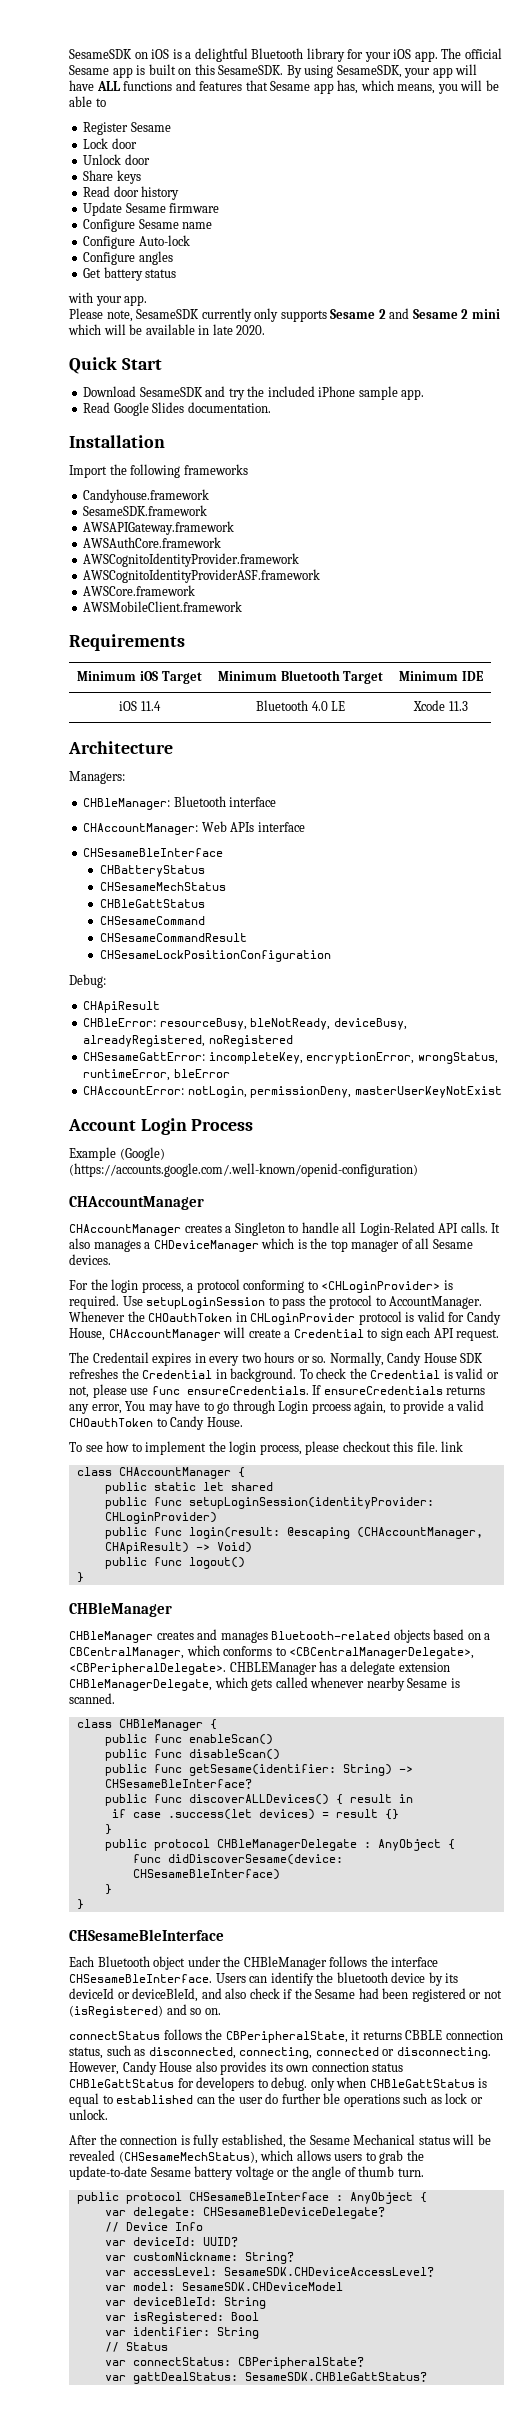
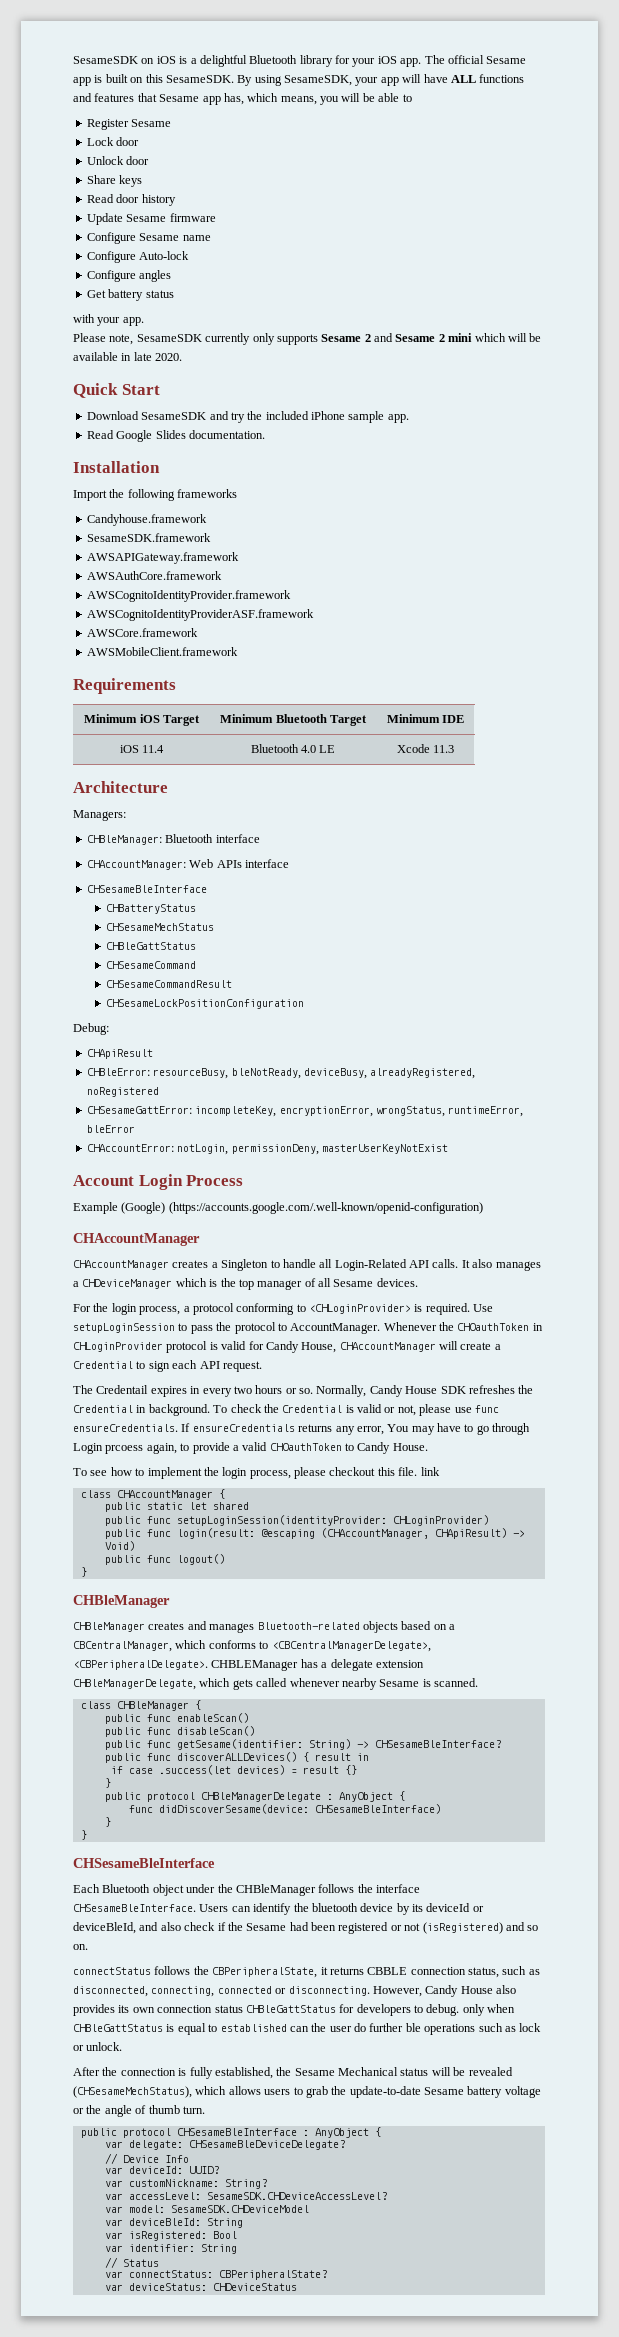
- var gattDealStatus: SesameSDK.CHBleGattStatus?
+ var deviceStatus: CHDeviceStatus

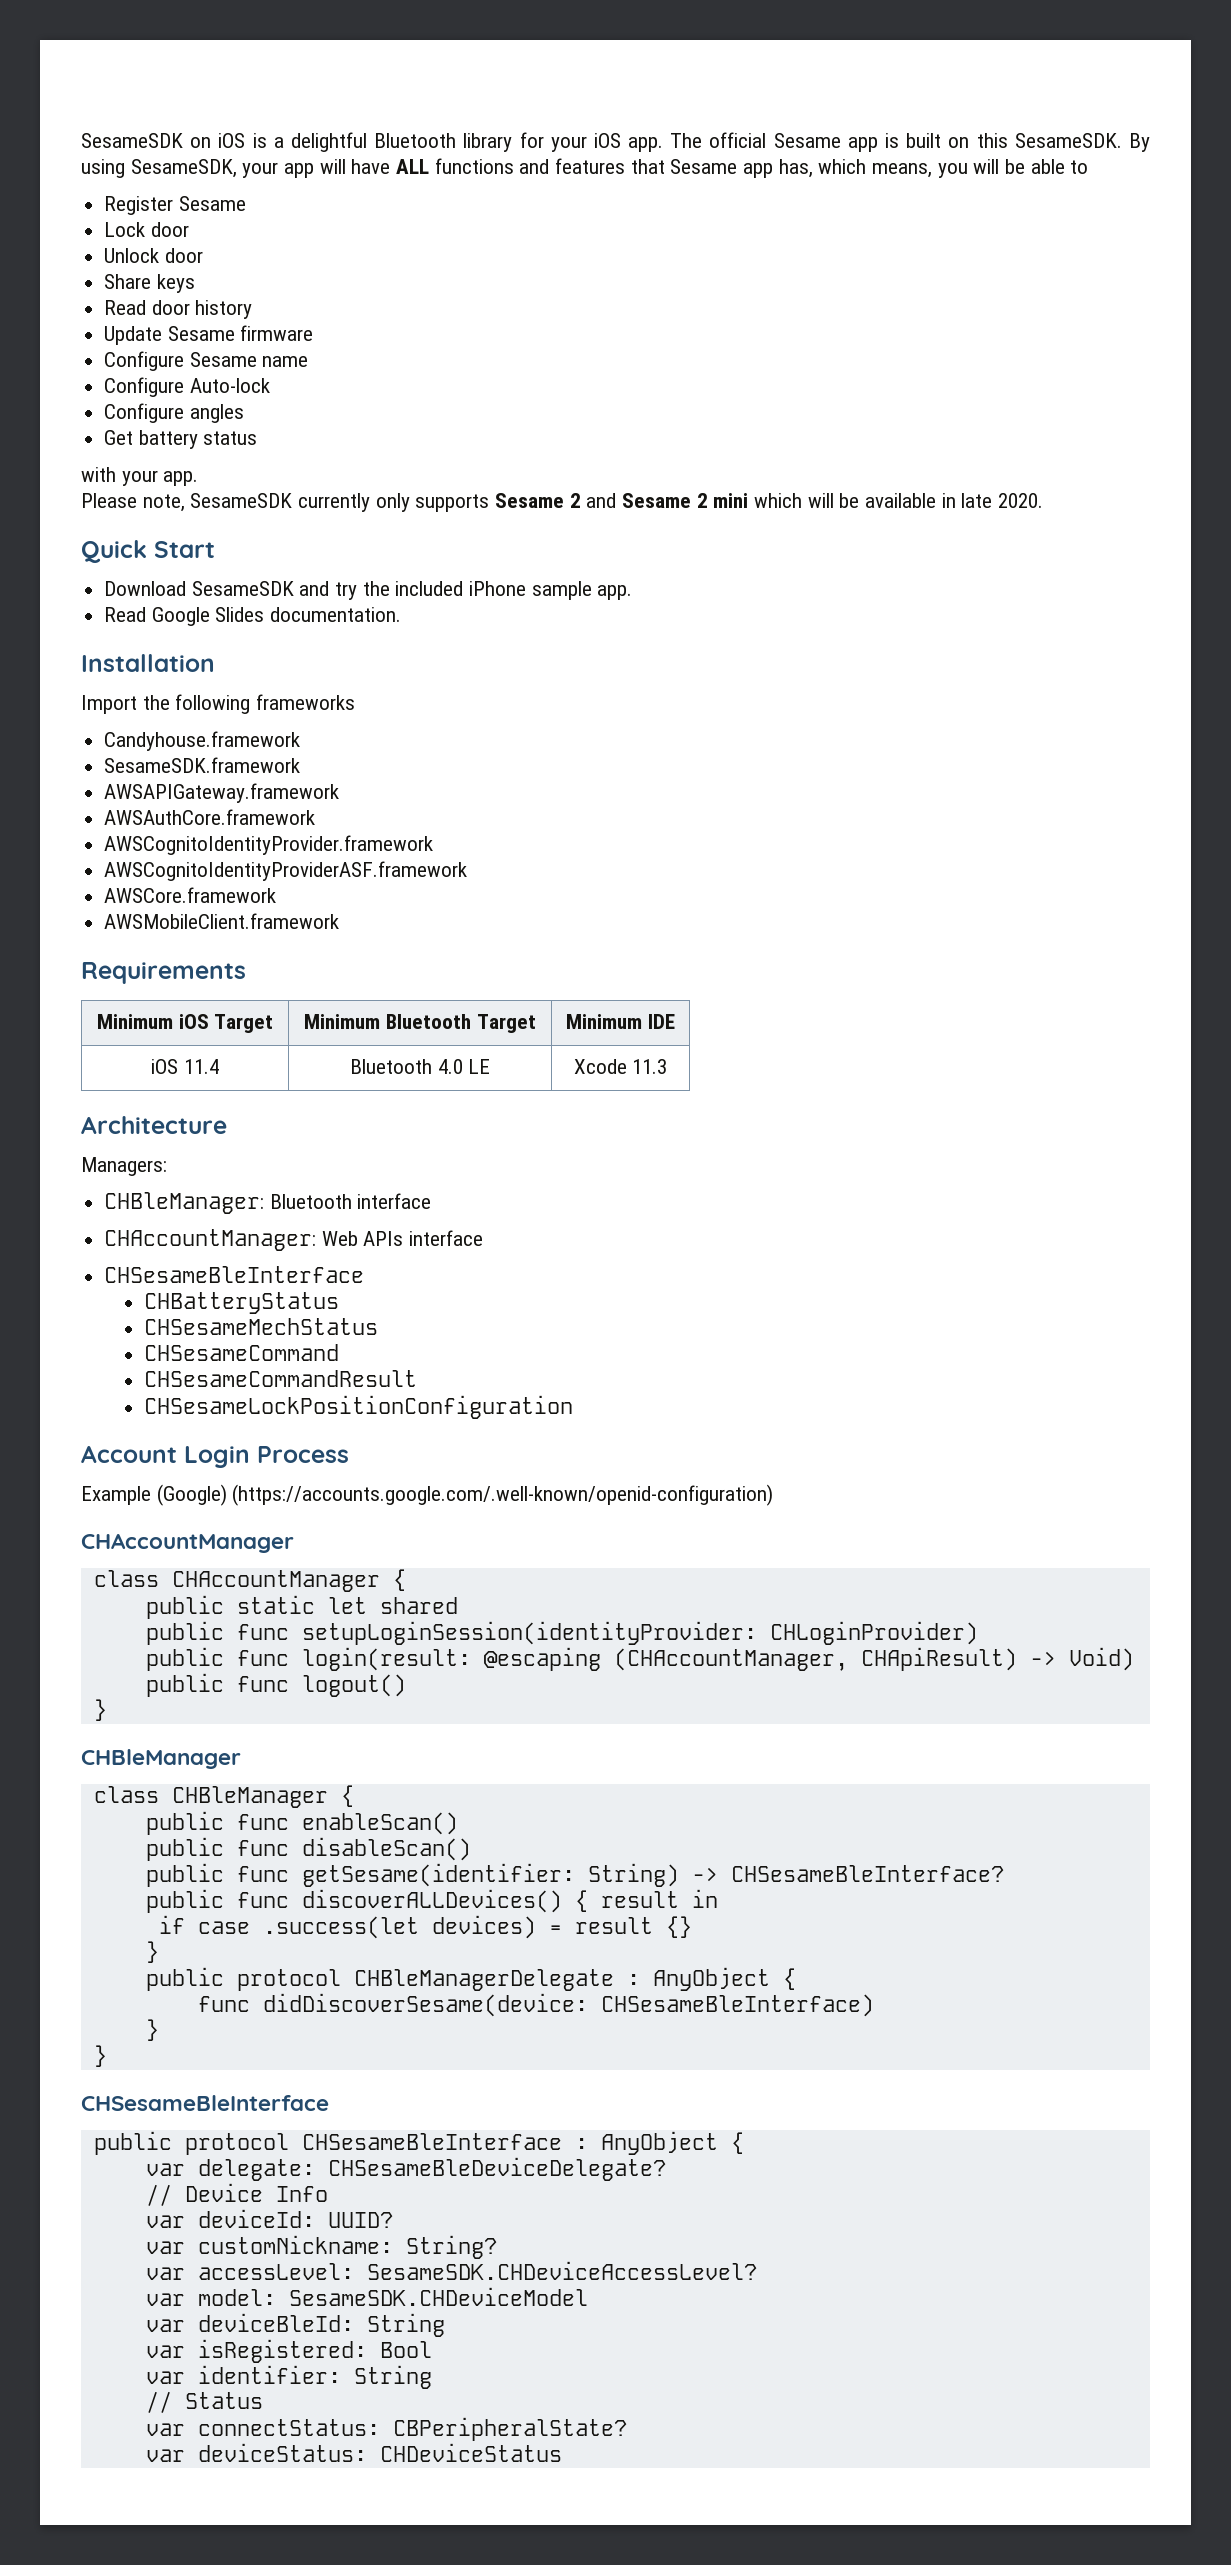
  CHSesameMechStatus
- CHBleGattStatus
- Debug:
- CHApiResult
- CHBleError: resourceBusy, bleNotReady, deviceBusy, alreadyRegistered, noRegistered
- CHSesameGattError: incompleteKey, encryptionError, wrongStatus, runtimeError, bleError
- CHAccountError: notLogin, permissionDeny, masterUserKeyNotExist
- CHAccountManager creates a Singleton to handle all Login-Related API calls. It also manages a CHDeviceManager which is the top manager of all Sesame devices.
- For the login process, a protocol conforming to <CHLoginProvider> is required. Use setupLoginSession to pass the protocol to AccountManager. Whenever the CHOauthToken in CHLoginProvider protocol is valid for Candy House, CHAccountManager will create a Credential to sign each API request.
- The Credentail expires in every two hours or so. Normally, Candy House SDK refreshes the Credential in background. To check the Credential is valid or not, please use func ensureCredentials. If ensureCredentials returns any error, You may have to go through Login prcoess again, to provide a valid CHOauthToken to Candy House.
- To see how to implement the login process, please checkout this file. link
- CHBleManager creates and manages Bluetooth-related objects based on a CBCentralManager, which conforms to <CBCentralManagerDelegate>, <CBPeripheralDelegate>. CHBLEManager has a delegate extension CHBleManagerDelegate, which gets called whenever nearby Sesame is scanned.
- Each Bluetooth object under the CHBleManager follows the interface CHSesameBleInterface. Users can identify the bluetooth device by its deviceId or deviceBleId, and also check if the Sesame had been registered or not (isRegistered) and so on.
- connectStatus follows the CBPeripheralState, it returns CBBLE connection status, such as disconnected, connecting, connected or disconnecting. However, Candy House also provides its own connection status CHBleGattStatus for developers to debug. only when CHBleGattStatus is equal to established can the user do further ble operations such as lock or unlock.
- After the connection is fully established, the Sesame Mechanical status will be revealed (CHSesameMechStatus), which allows users to grab the update-to-date Sesame battery voltage or the angle of thumb turn.

